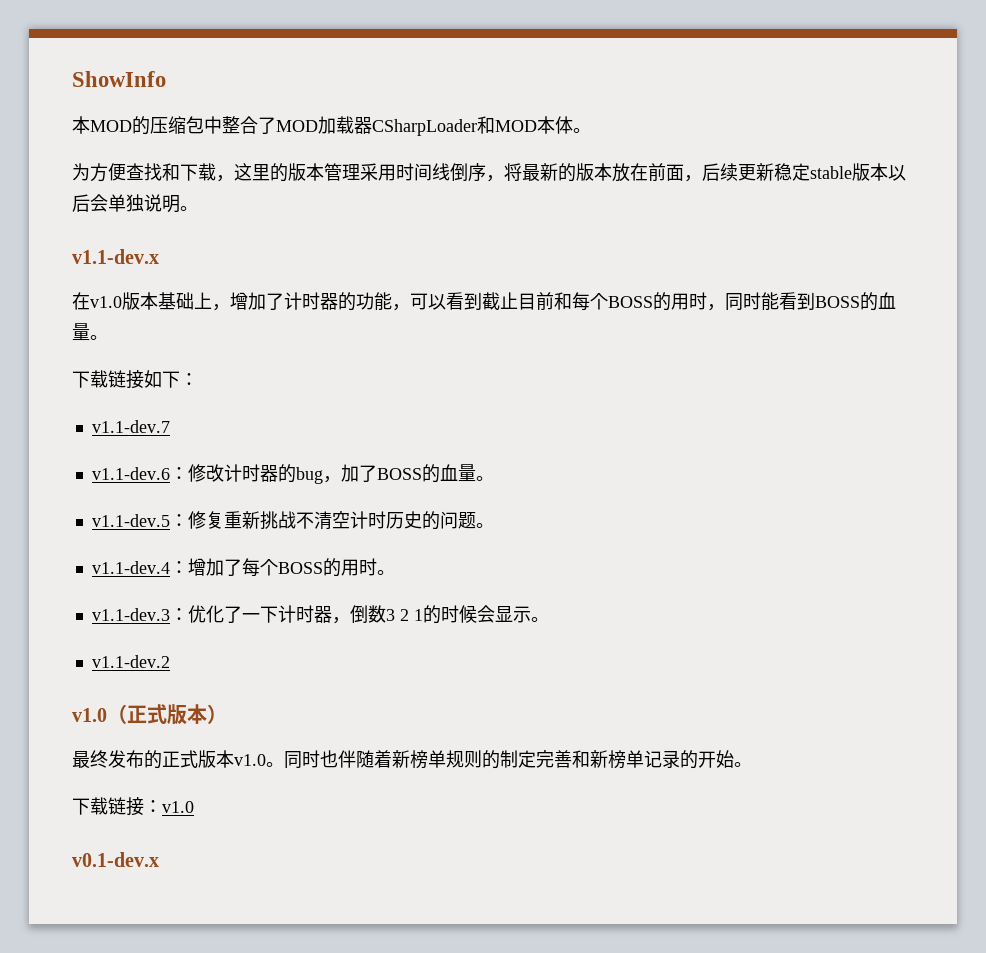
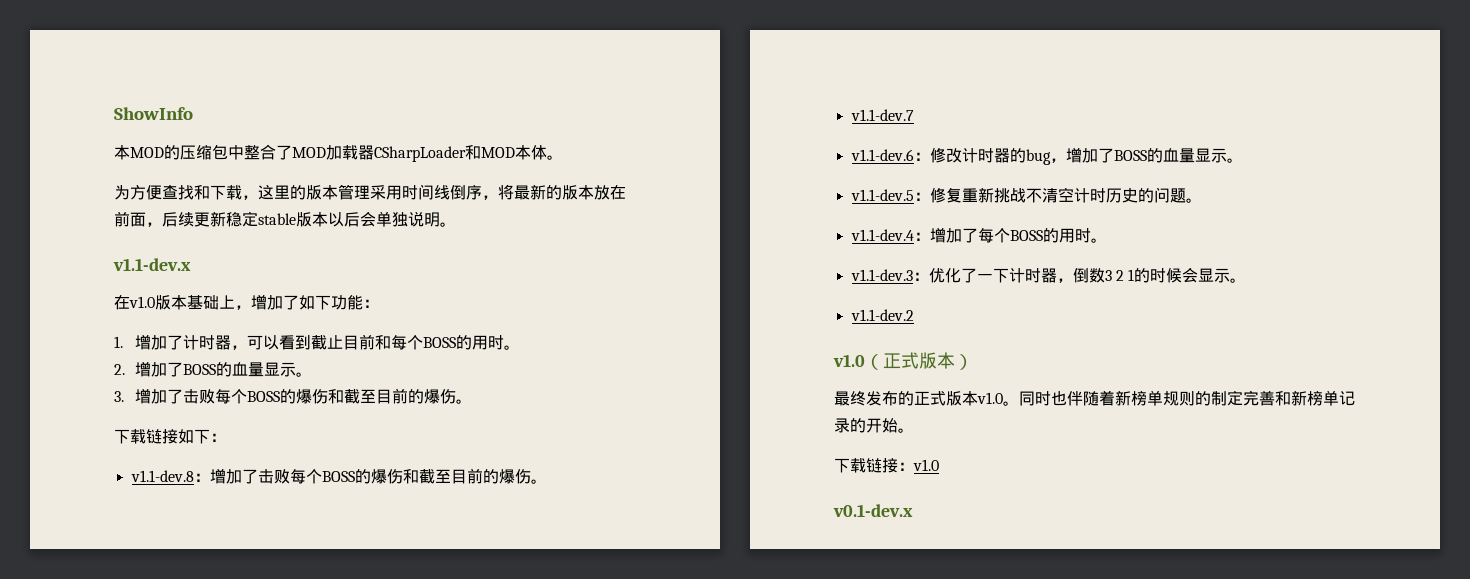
- 在v1.0版本基础上，增加了计时器的功能，可以看到截止目前和每个BOSS的用时，同时能看到BOSS的血量。
+ 在v1.0版本基础上，增加了如下功能：
+ 1.增加了计时器，可以看到截止目前和每个BOSS的用时。
+ 2.增加了BOSS的血量显示。
+ 3.增加了击败每个BOSS的爆伤和截至目前的爆伤。
  下载链接如下：
+ v1.1-dev.8：增加了击败每个BOSS的爆伤和截至目前的爆伤。
- v1.1-dev.6：修改计时器的bug，加了BOSS的血量。
+ v1.1-dev.6：修改计时器的bug，增加了BOSS的血量显示。

